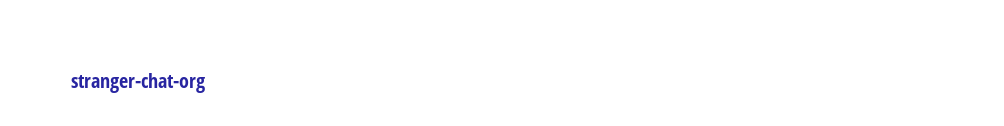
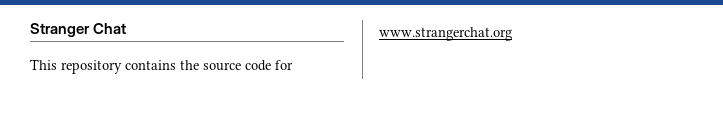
- stranger-chat-org
+ Stranger Chat
+ This repository contains the source code for www.strangerchat.org

